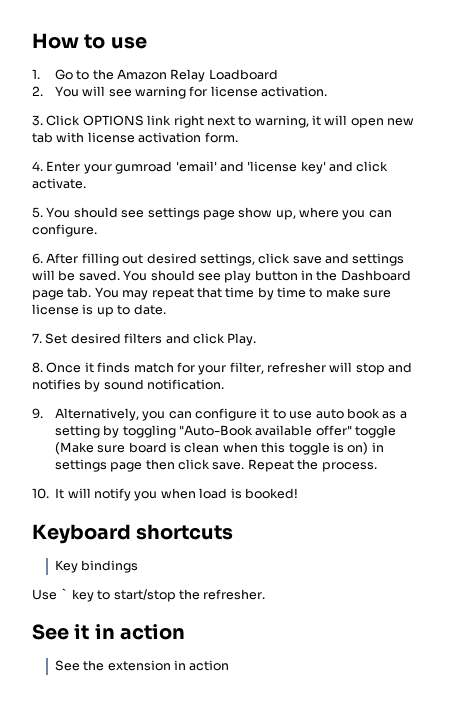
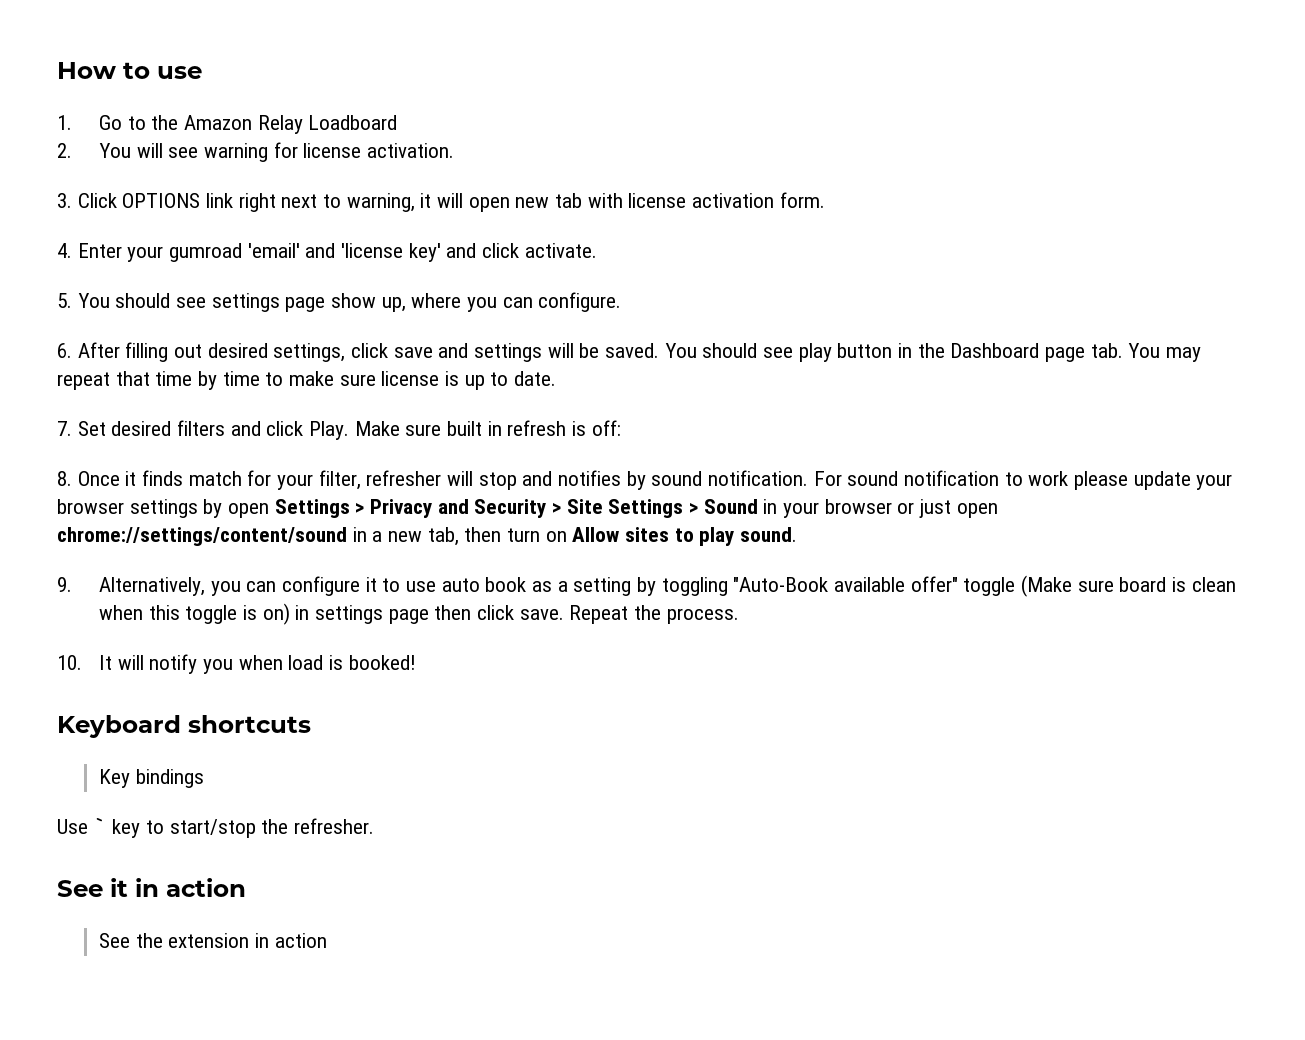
+ Make sure built in refresh is off:
+ For sound notification to work please update your browser settings by open Settings > Privacy and Security > Site Settings > Sound in your browser or just open chrome://settings/content/sound in a new tab, then turn on Allow sites to play sound.

